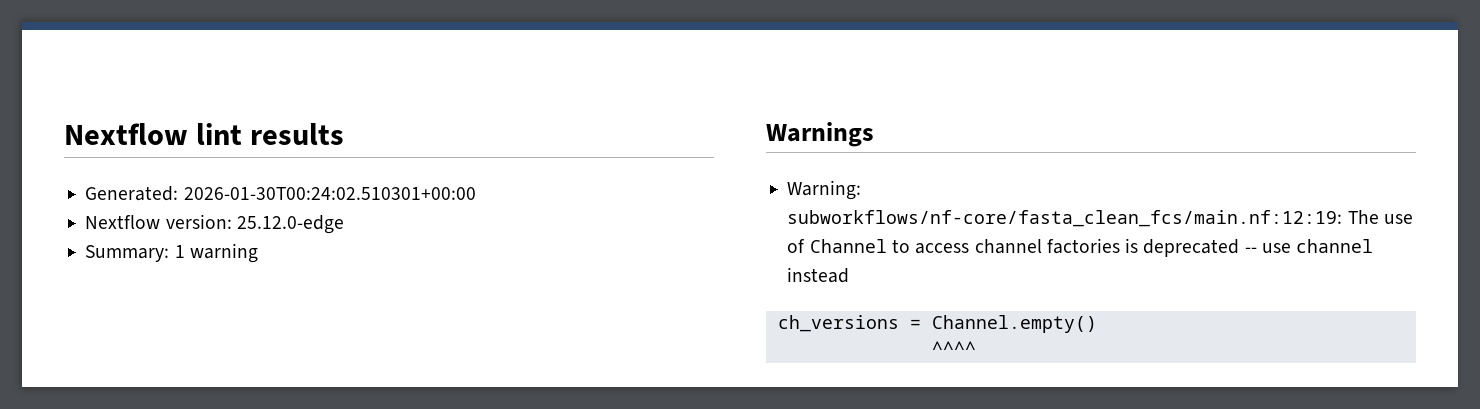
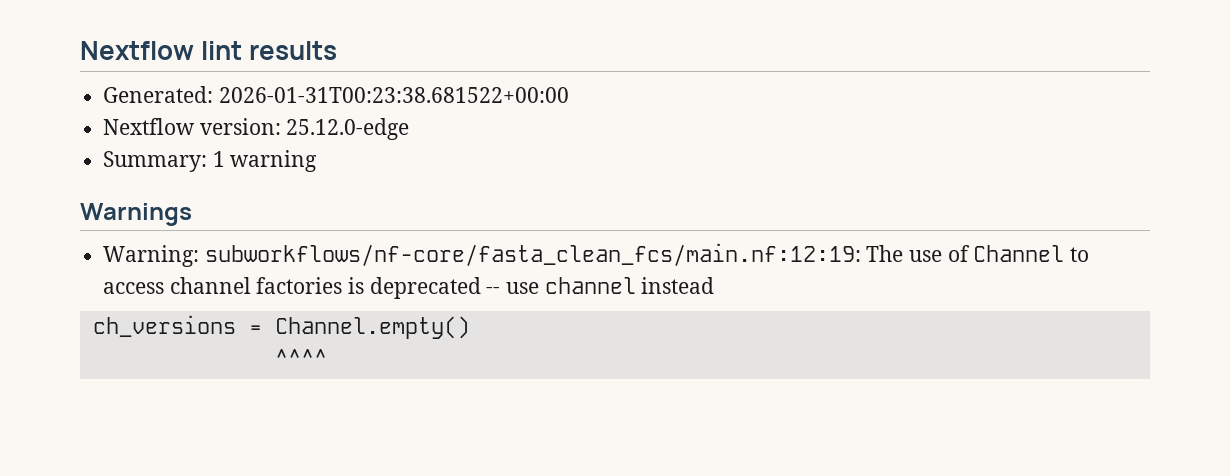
- Generated: 2026-01-30T00:24:02.510301+00:00
+ Generated: 2026-01-31T00:23:38.681522+00:00

